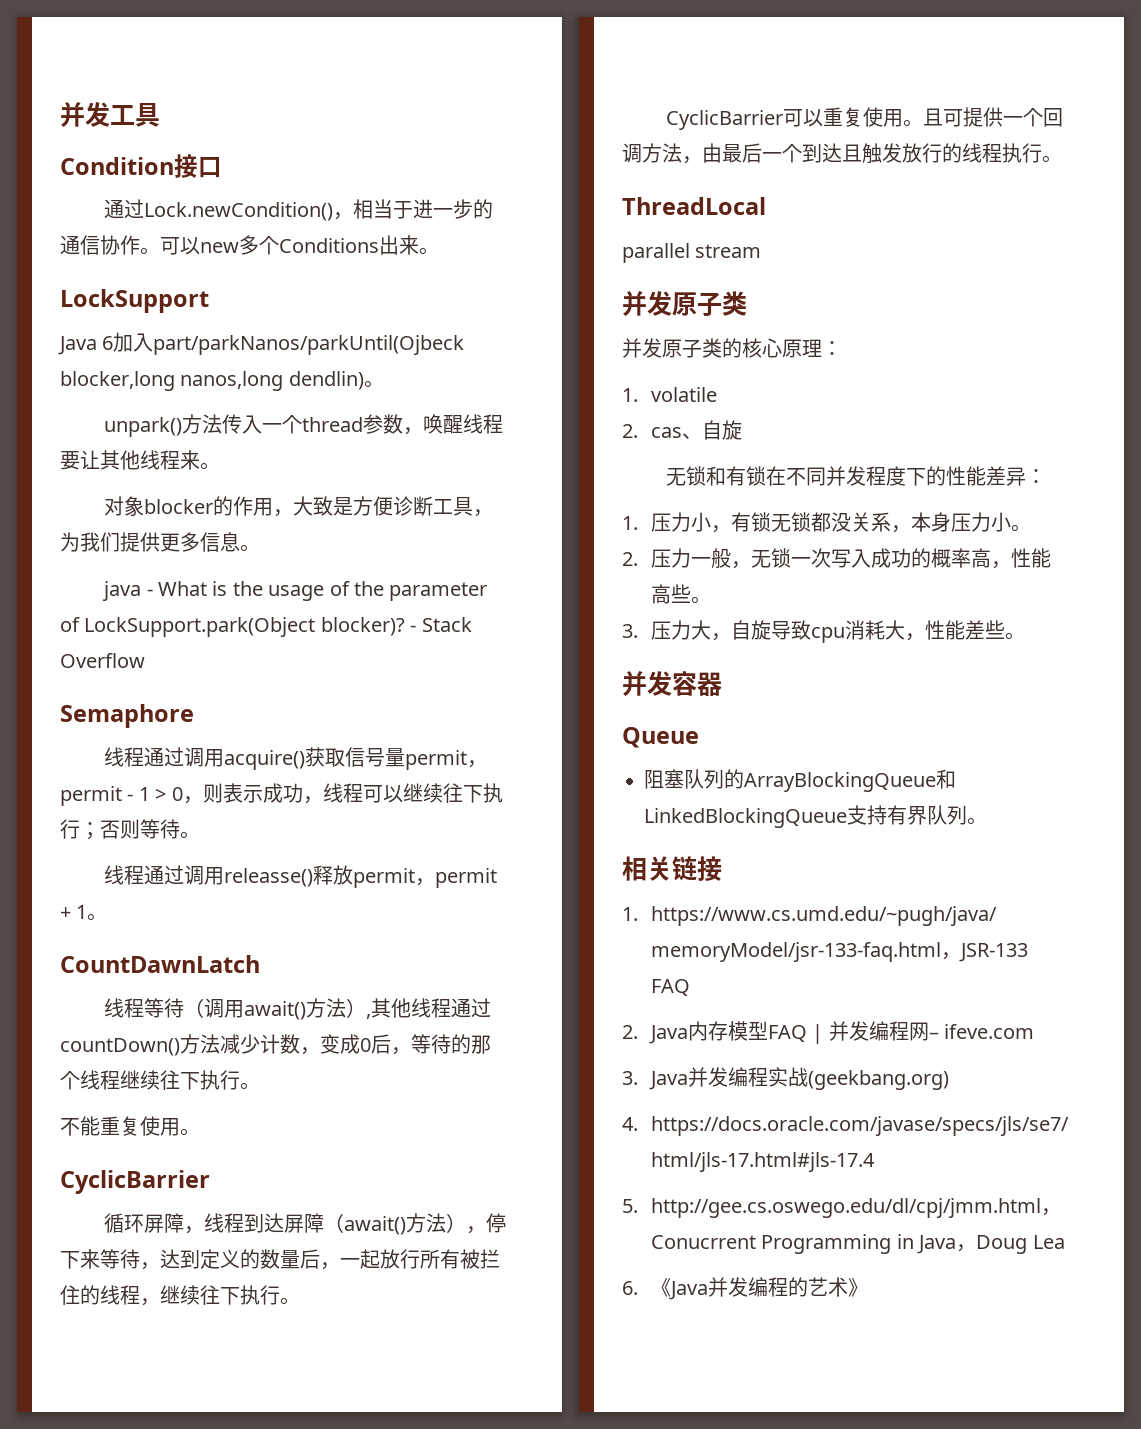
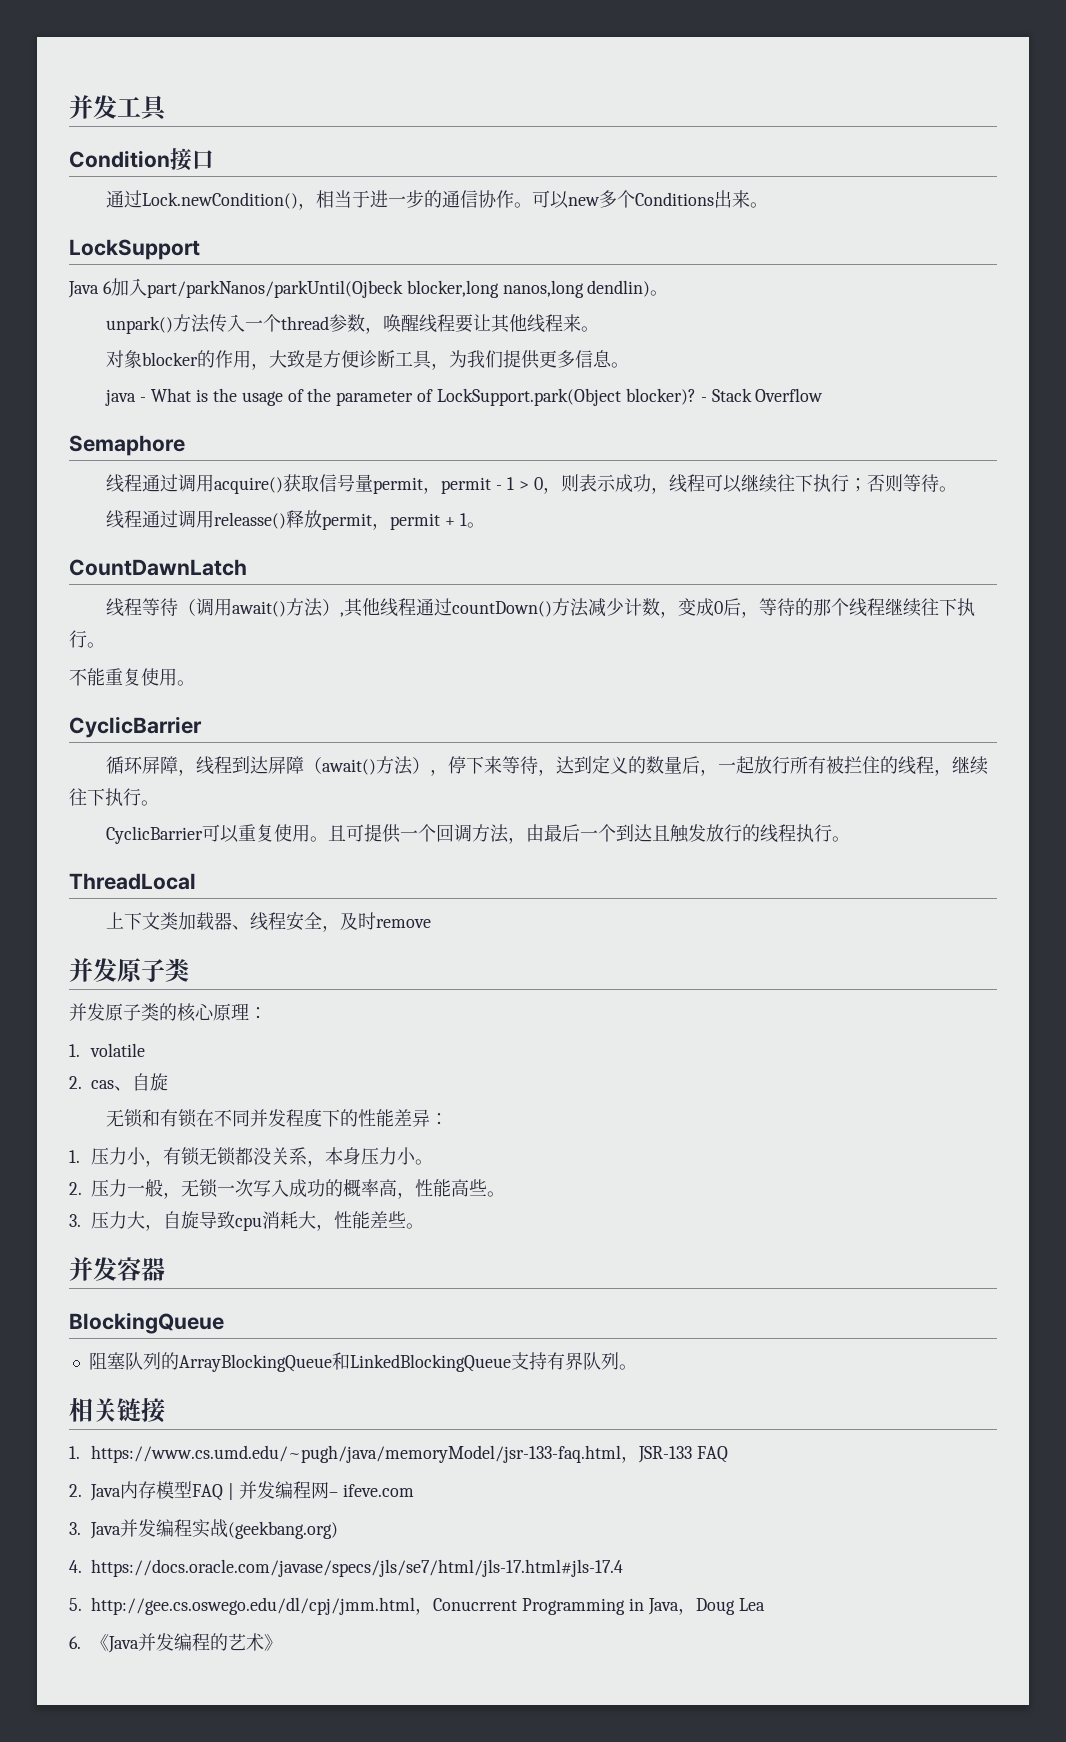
- parallel stream
+ 上下文类加载器、线程安全，及时remove
- Queue
+ BlockingQueue

